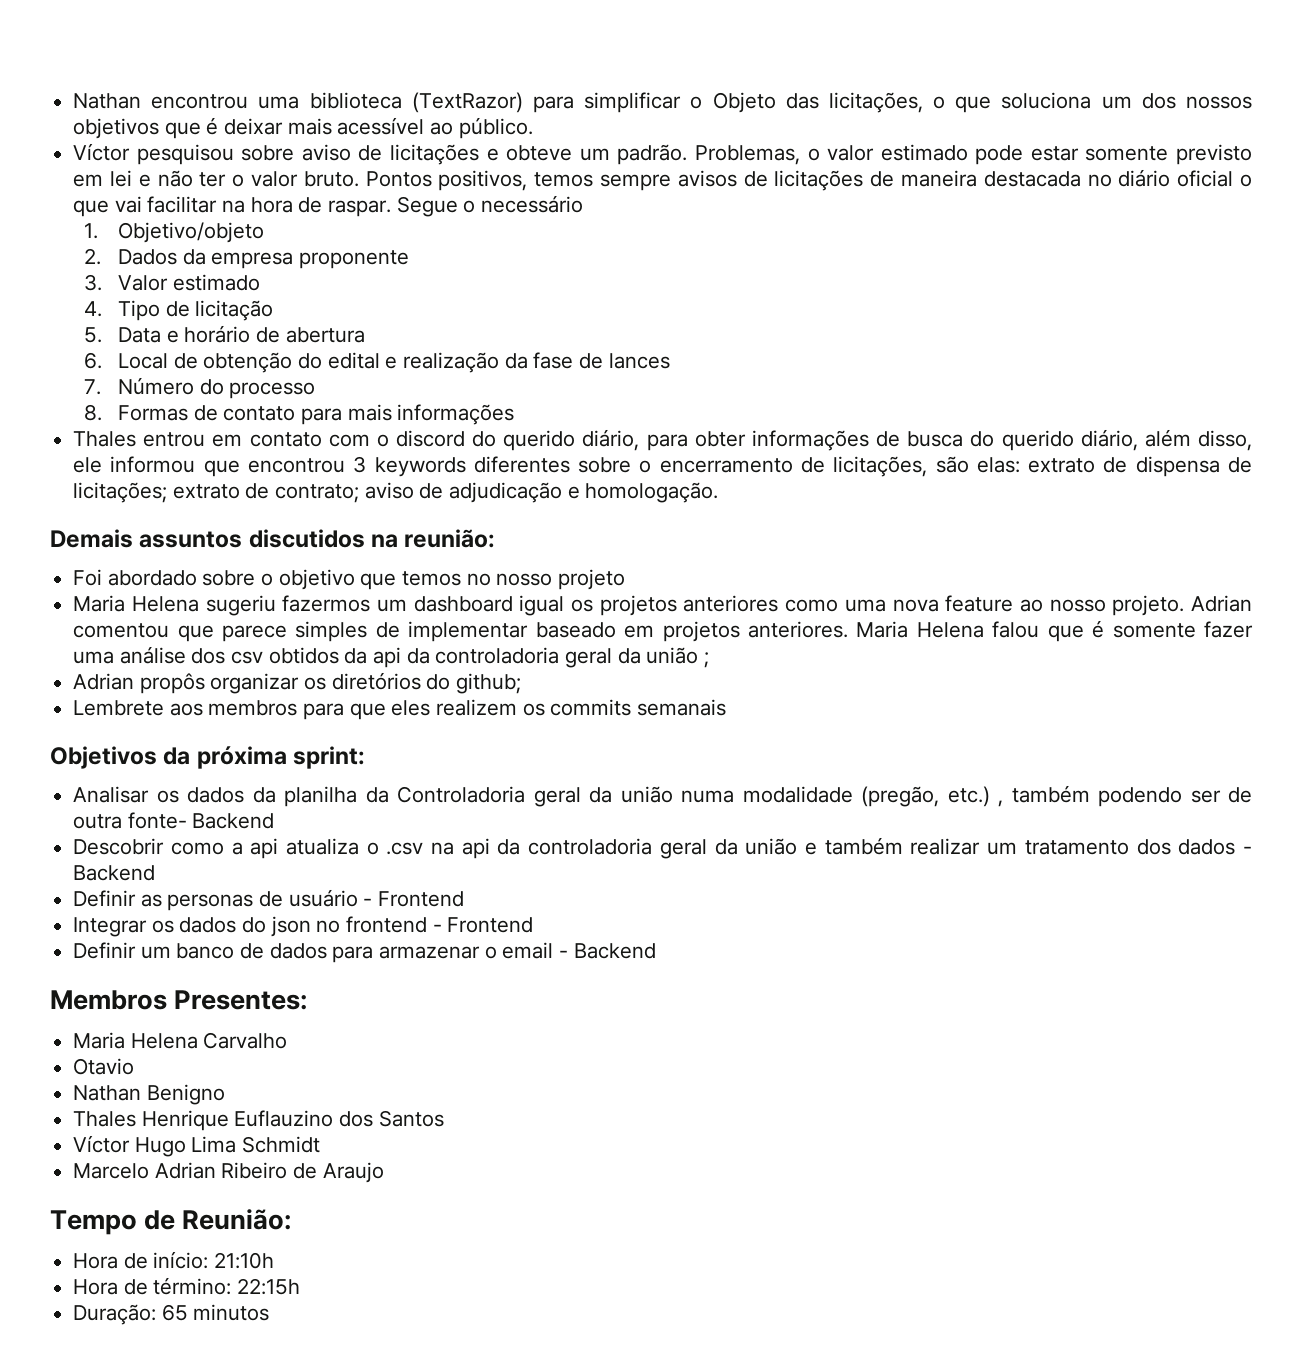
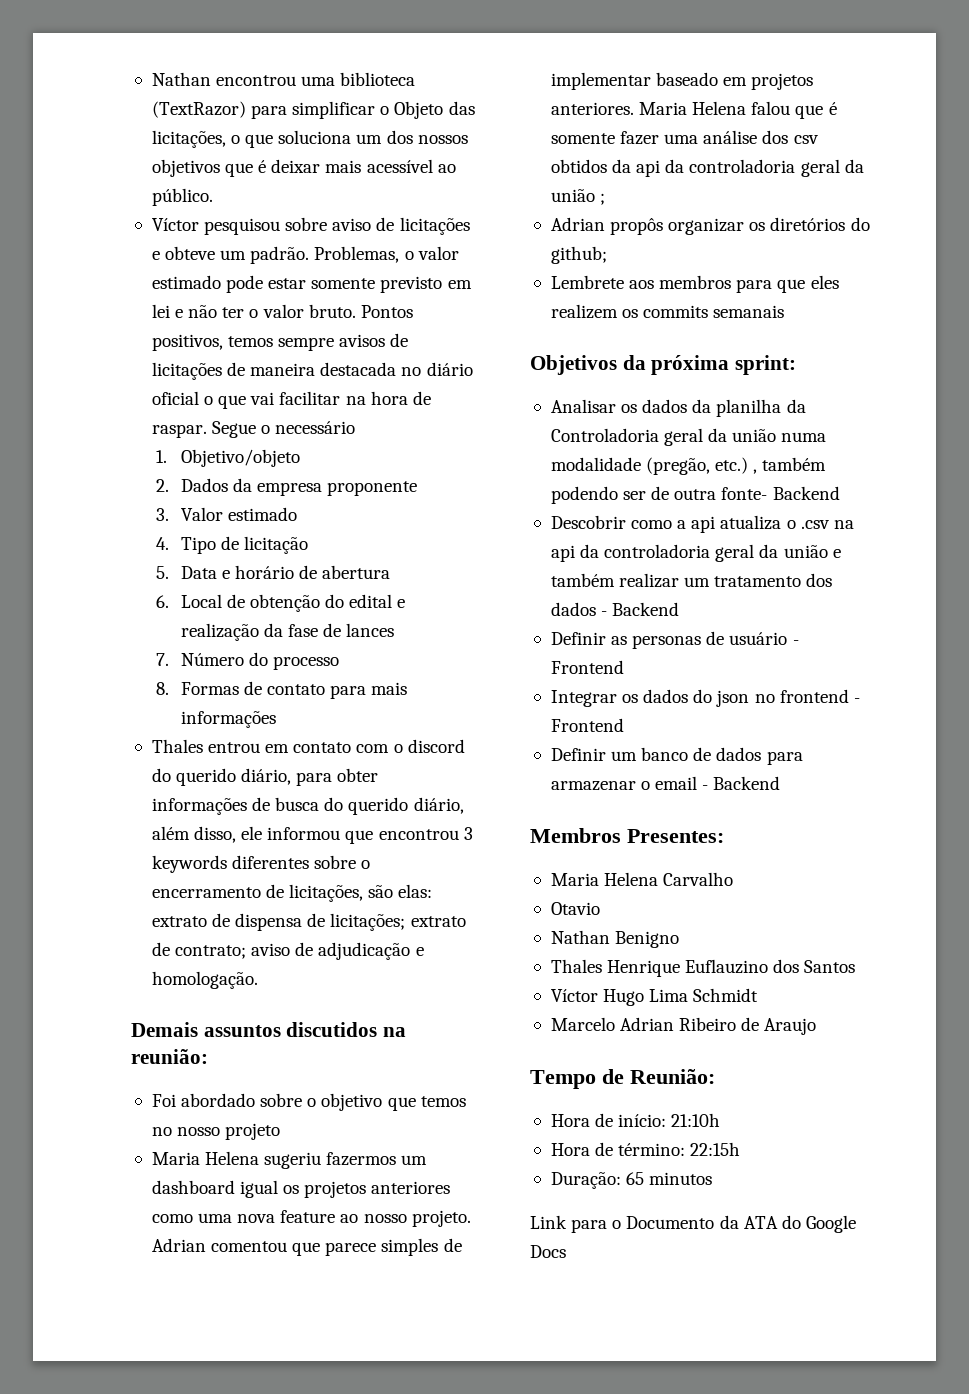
+ Link para o Documento da ATA do Google Docs

